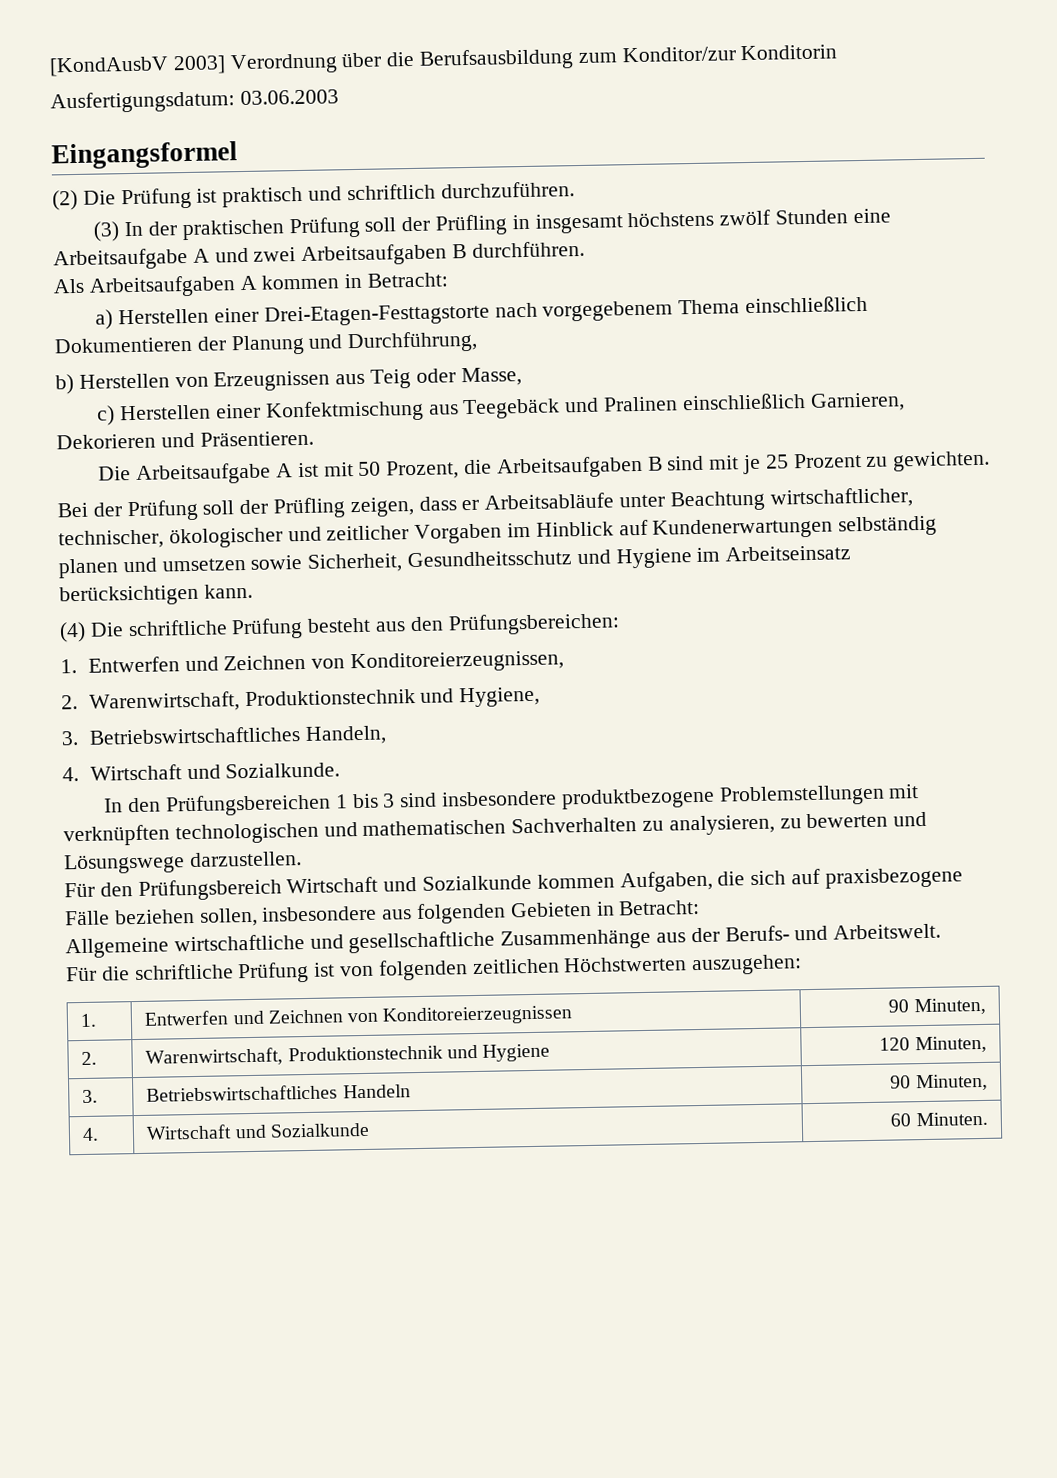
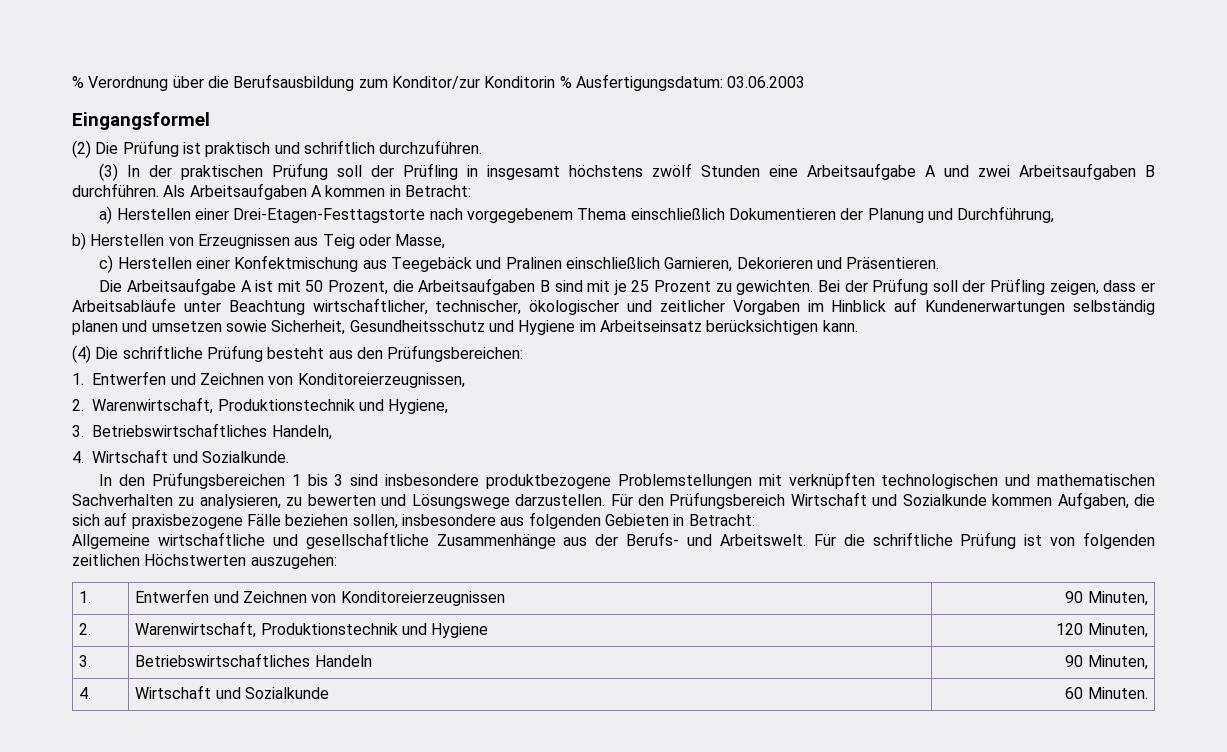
- [KondAusbV 2003] Verordnung über die Berufsausbildung zum Konditor/zur Konditorin
- Ausfertigungsdatum: 03.06.2003
+ % Verordnung über die Berufsausbildung zum Konditor/zur Konditorin % Ausfertigungsdatum: 03.06.2003
- (3) In der praktischen Prüfung soll der Prüfling in insgesamt höchstens zwölf Stunden eine Arbeitsaufgabe A und zwei Arbeitsaufgaben B durchführen.
- Als Arbeitsaufgaben A kommen in Betracht:
+ (3) In der praktischen Prüfung soll der Prüfling in insgesamt höchstens zwölf Stunden eine Arbeitsaufgabe A und zwei Arbeitsaufgaben B durchführen. Als Arbeitsaufgaben A kommen in Betracht:
- Die Arbeitsaufgabe A ist mit 50 Prozent, die Arbeitsaufgaben B sind mit je 25 Prozent zu gewichten.
- Bei der Prüfung soll der Prüfling zeigen, dass er Arbeitsabläufe unter Beachtung wirtschaftlicher, technischer, ökologischer und zeitlicher Vorgaben im Hinblick auf Kundenerwartungen selbständig planen und umsetzen sowie Sicherheit, Gesundheitsschutz und Hygiene im Arbeitseinsatz berücksichtigen kann.
+ Die Arbeitsaufgabe A ist mit 50 Prozent, die Arbeitsaufgaben B sind mit je 25 Prozent zu gewichten. Bei der Prüfung soll der Prüfling zeigen, dass er Arbeitsabläufe unter Beachtung wirtschaftlicher, technischer, ökologischer und zeitlicher Vorgaben im Hinblick auf Kundenerwartungen selbständig planen und umsetzen sowie Sicherheit, Gesundheitsschutz und Hygiene im Arbeitseinsatz berücksichtigen kann.
- In den Prüfungsbereichen 1 bis 3 sind insbesondere produktbezogene Problemstellungen mit verknüpften technologischen und mathematischen Sachverhalten zu analysieren, zu bewerten und Lösungswege darzustellen.
- Für den Prüfungsbereich Wirtschaft und Sozialkunde kommen Aufgaben, die sich auf praxisbezogene Fälle beziehen sollen, insbesondere aus folgenden Gebieten in Betracht:
+ In den Prüfungsbereichen 1 bis 3 sind insbesondere produktbezogene Problemstellungen mit verknüpften technologischen und mathematischen Sachverhalten zu analysieren, zu bewerten und Lösungswege darzustellen. Für den Prüfungsbereich Wirtschaft und Sozialkunde kommen Aufgaben, die sich auf praxisbezogene Fälle beziehen sollen, insbesondere aus folgenden Gebieten in Betracht:
- Allgemeine wirtschaftliche und gesellschaftliche Zusammenhänge aus der Berufs- und Arbeitswelt.
- Für die schriftliche Prüfung ist von folgenden zeitlichen Höchstwerten auszugehen:
+ Allgemeine wirtschaftliche und gesellschaftliche Zusammenhänge aus der Berufs- und Arbeitswelt. Für die schriftliche Prüfung ist von folgenden zeitlichen Höchstwerten auszugehen:

